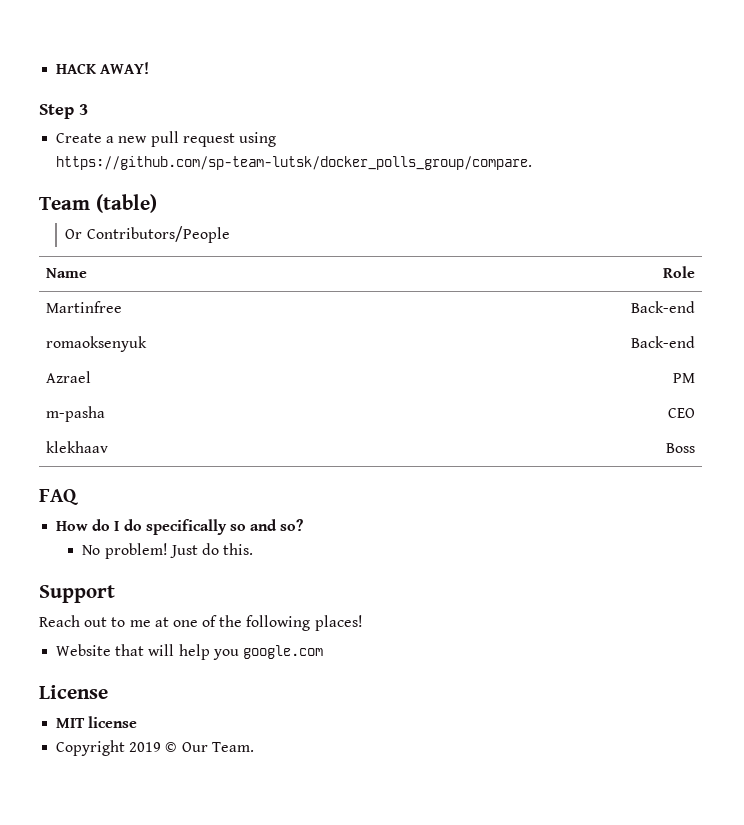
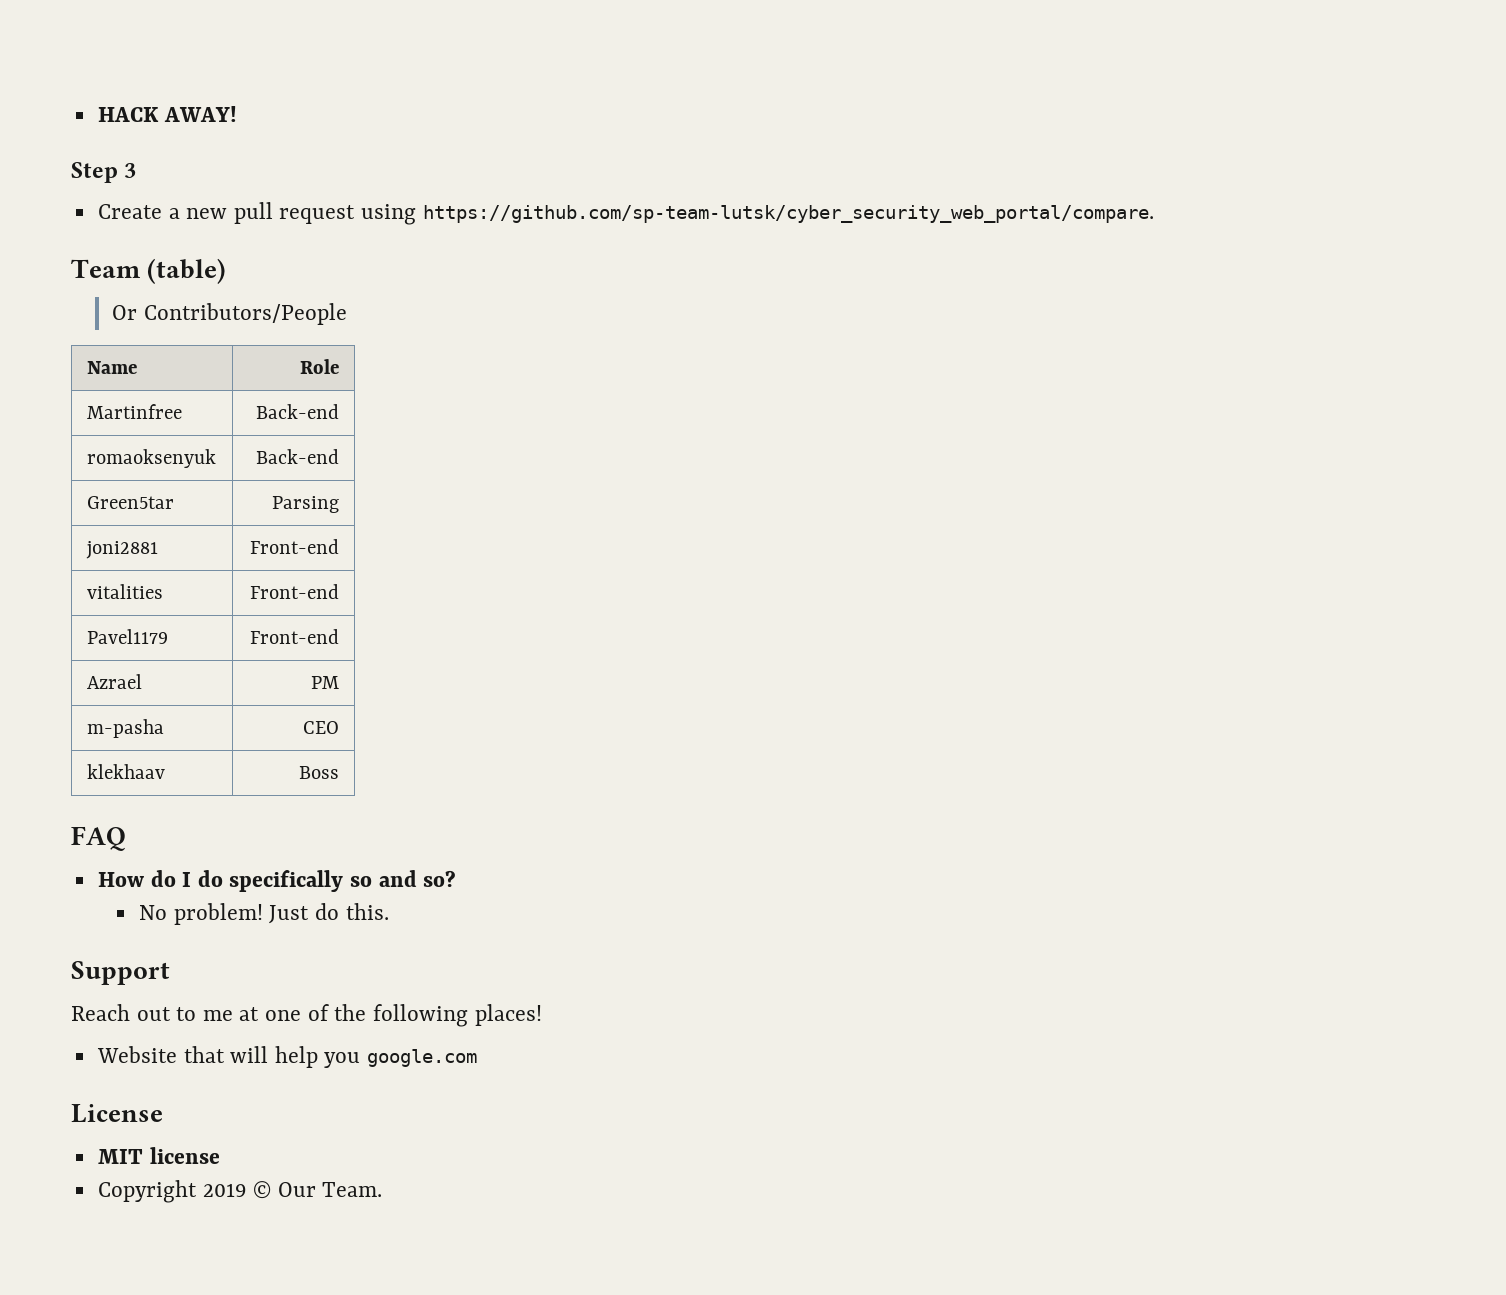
- Create a new pull request using https://github.com/sp-team-lutsk/docker_polls_group/compare.
+ Create a new pull request using https://github.com/sp-team-lutsk/cyber_security_web_portal/compare.
+ Green5tar | Parsing
+ joni2881 | Front-end
+ vitalities | Front-end
+ Pavel1179 | Front-end

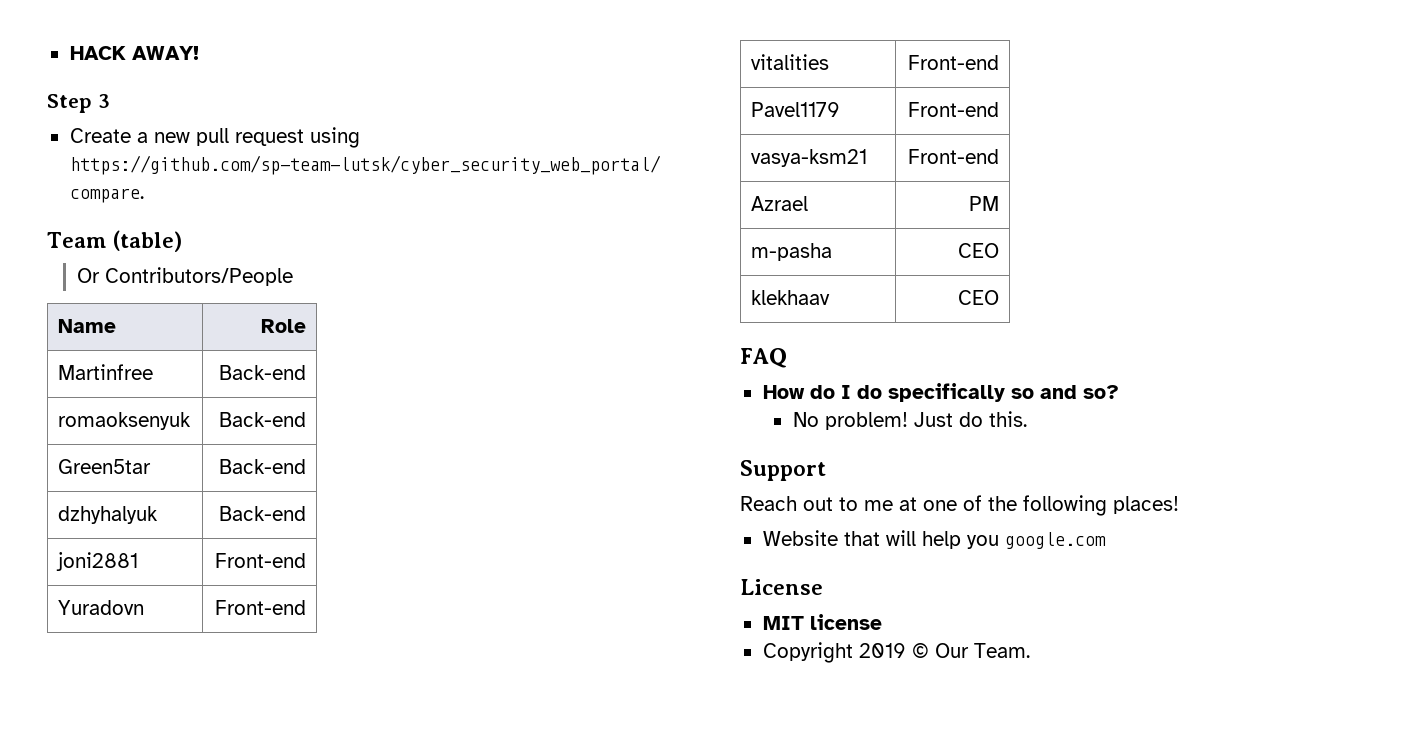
- Green5tar | Parsing
+ Green5tar | Back-end
+ dzhyhalyuk | Back-end
+ Yuradovn | Front-end
+ vasya-ksm21 | Front-end
- klekhaav | Boss
+ klekhaav | CEO

